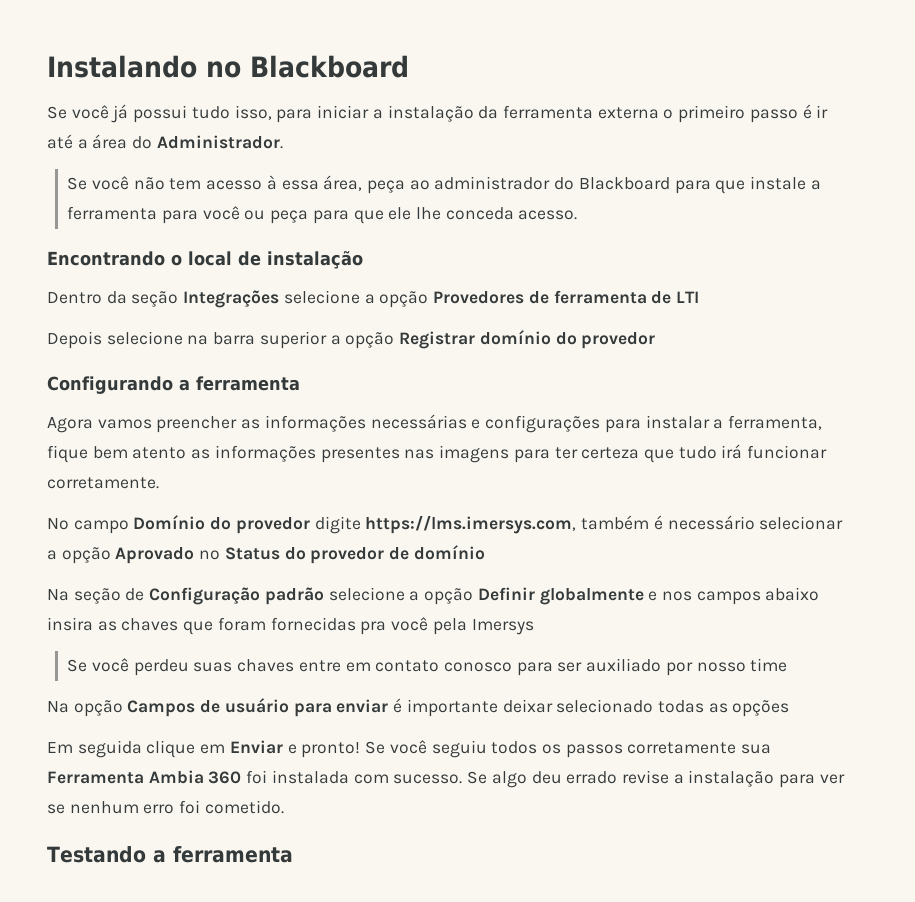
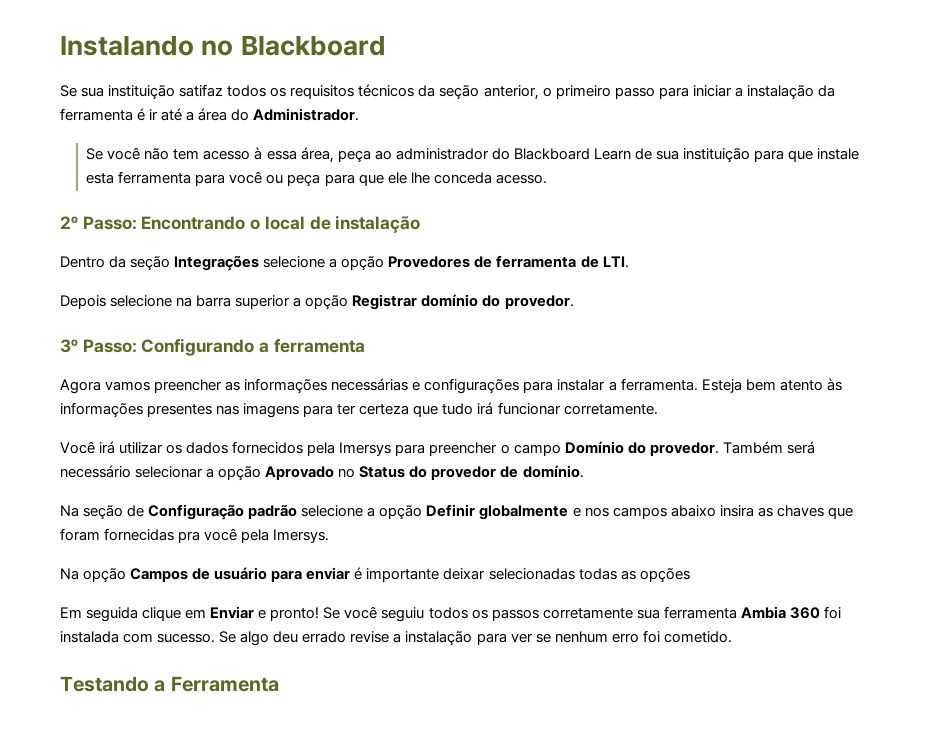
- Se você já possui tudo isso, para iniciar a instalação da ferramenta externa o primeiro passo é ir até a área do Administrador.
+ Se sua instituição satifaz todos os requisitos técnicos da seção anterior, o primeiro passo para iniciar a instalação da ferramenta é ir até a área do Administrador.
- Se você não tem acesso à essa área, peça ao administrador do Blackboard para que instale a ferramenta para você ou peça para que ele lhe conceda acesso.
+ Se você não tem acesso à essa área, peça ao administrador do Blackboard Learn de sua instituição para que instale esta ferramenta para você ou peça para que ele lhe conceda acesso.
- Encontrando o local de instalação
+ 2º Passo: Encontrando o local de instalação
- Dentro da seção Integrações selecione a opção Provedores de ferramenta de LTI
+ Dentro da seção Integrações selecione a opção Provedores de ferramenta de LTI.
- Depois selecione na barra superior a opção Registrar domínio do provedor
- Configurando a ferramenta
+ Depois selecione na barra superior a opção Registrar domínio do provedor.
+ 3º Passo: Configurando a ferramenta
- Agora vamos preencher as informações necessárias e configurações para instalar a ferramenta, fique bem atento as informações presentes nas imagens para ter certeza que tudo irá funcionar corretamente.
+ Agora vamos preencher as informações necessárias e configurações para instalar a ferramenta. Esteja bem atento às informações presentes nas imagens para ter certeza que tudo irá funcionar corretamente.
- No campo Domínio do provedor digite https://lms.imersys.com, também é necessário selecionar a opção Aprovado no Status do provedor de domínio
+ Você irá utilizar os dados fornecidos pela Imersys para preencher o campo Domínio do provedor. Também será necessário selecionar a opção Aprovado no Status do provedor de domínio.
- Na seção de Configuração padrão selecione a opção Definir globalmente e nos campos abaixo insira as chaves que foram fornecidas pra você pela Imersys
- Se você perdeu suas chaves entre em contato conosco para ser auxiliado por nosso time
+ Na seção de Configuração padrão selecione a opção Definir globalmente e nos campos abaixo insira as chaves que foram fornecidas pra você pela Imersys.
- Na opção Campos de usuário para enviar é importante deixar selecionado todas as opções
+ Na opção Campos de usuário para enviar é importante deixar selecionadas todas as opções
- Se você seguiu todos os passos corretamente sua Ferramenta Ambia 360 foi instalada com sucesso.
+ Se você seguiu todos os passos corretamente sua ferramenta Ambia 360 foi instalada com sucesso.
- Testando a ferramenta
+ Testando a Ferramenta

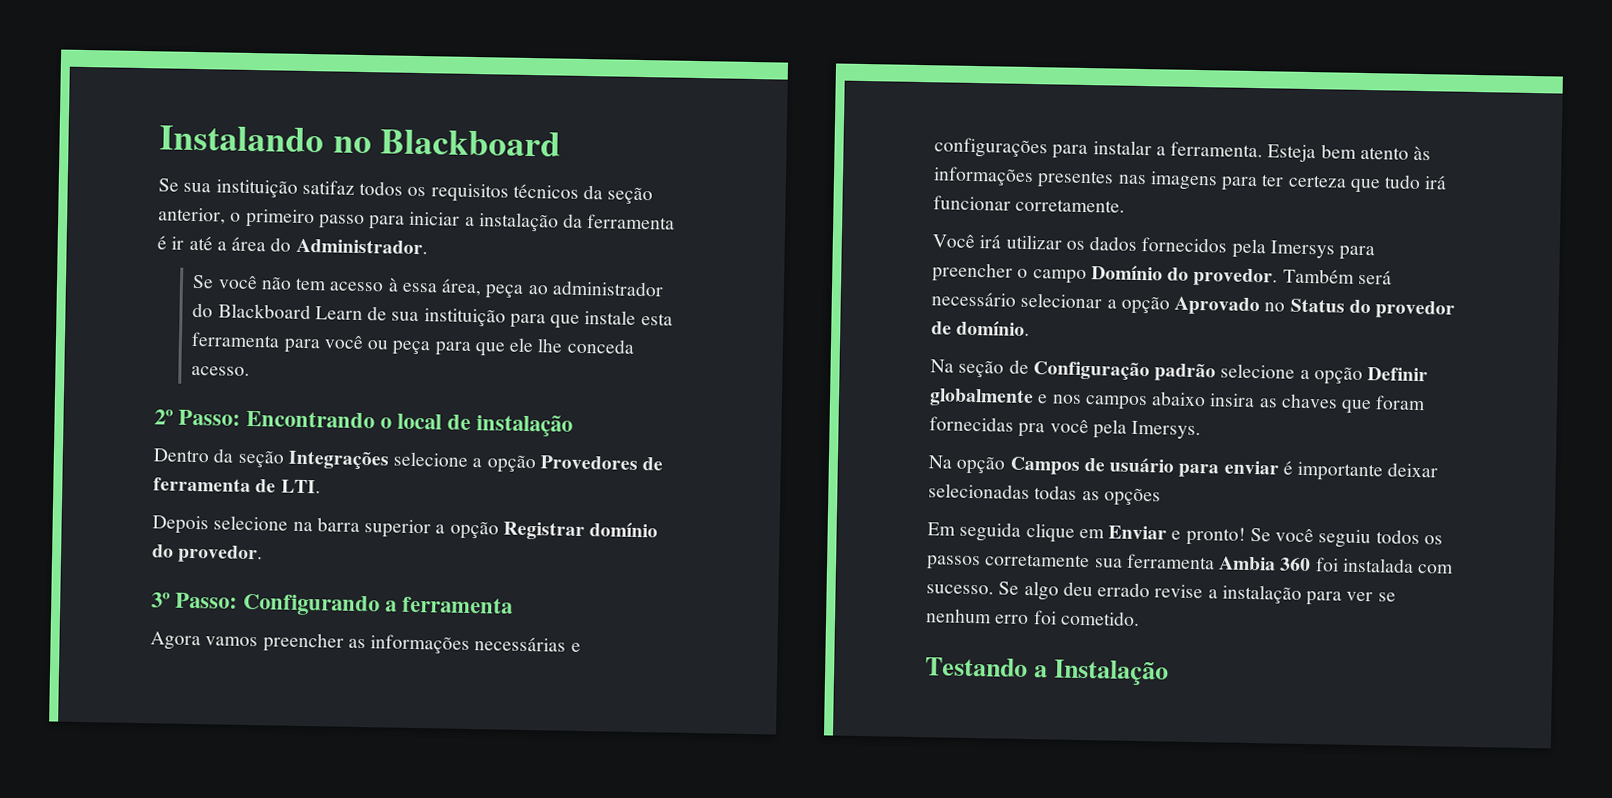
- Testando a Ferramenta
+ Testando a Instalação

